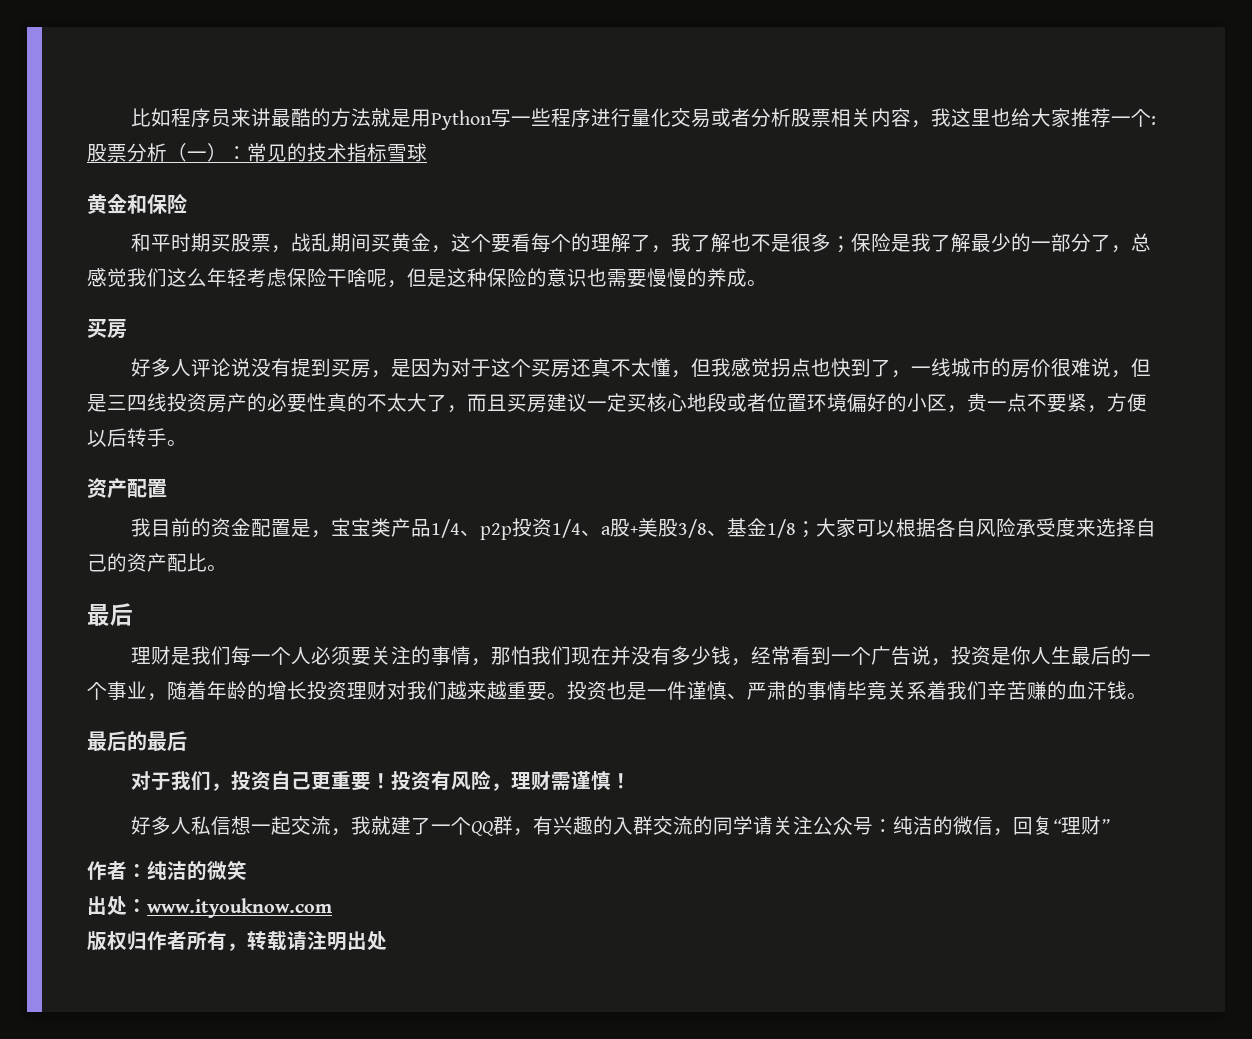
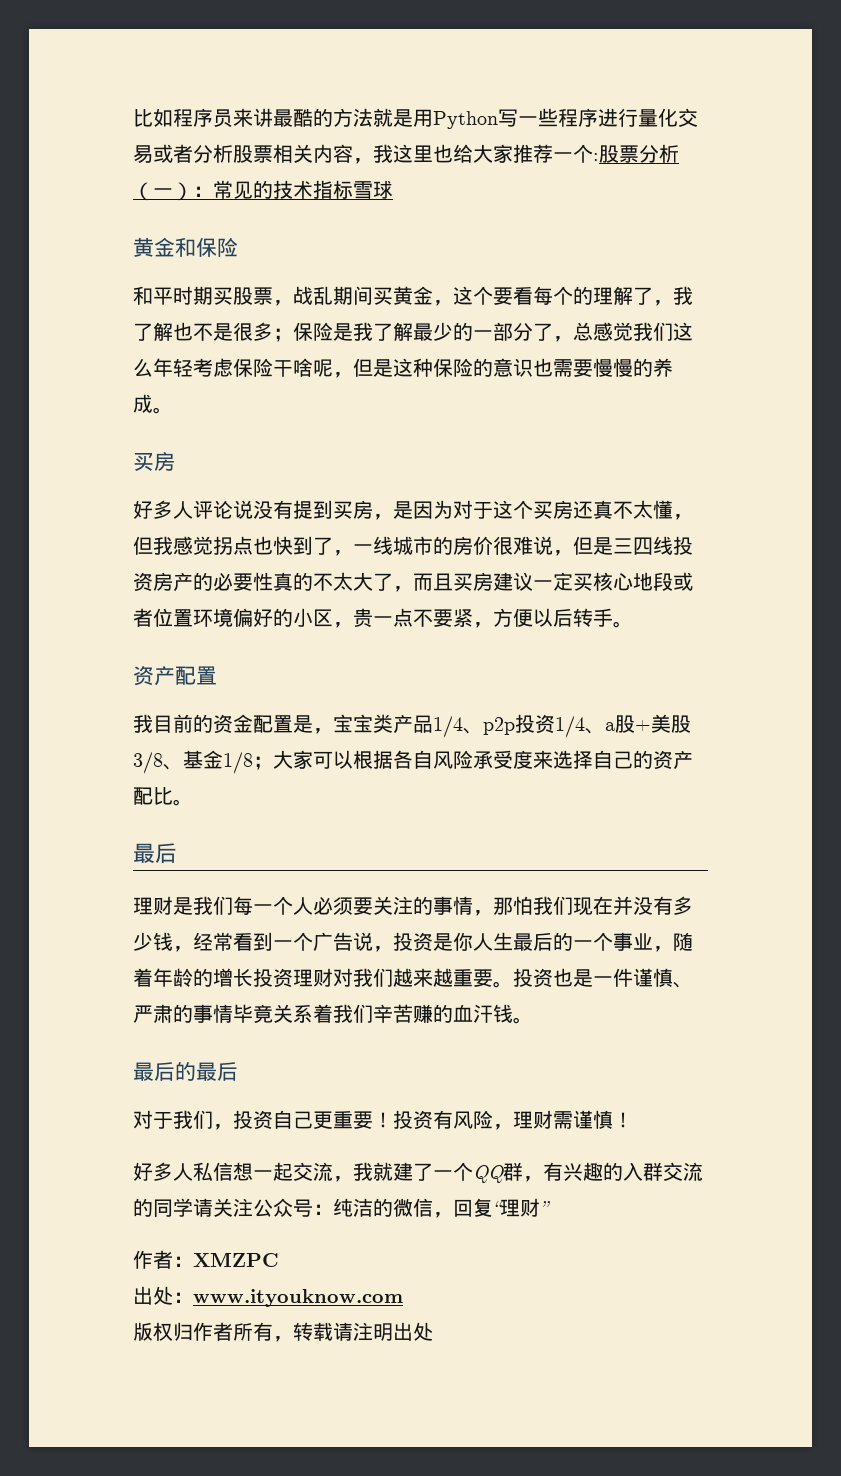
- 作者：纯洁的微笑
+ 作者：XMZPC

